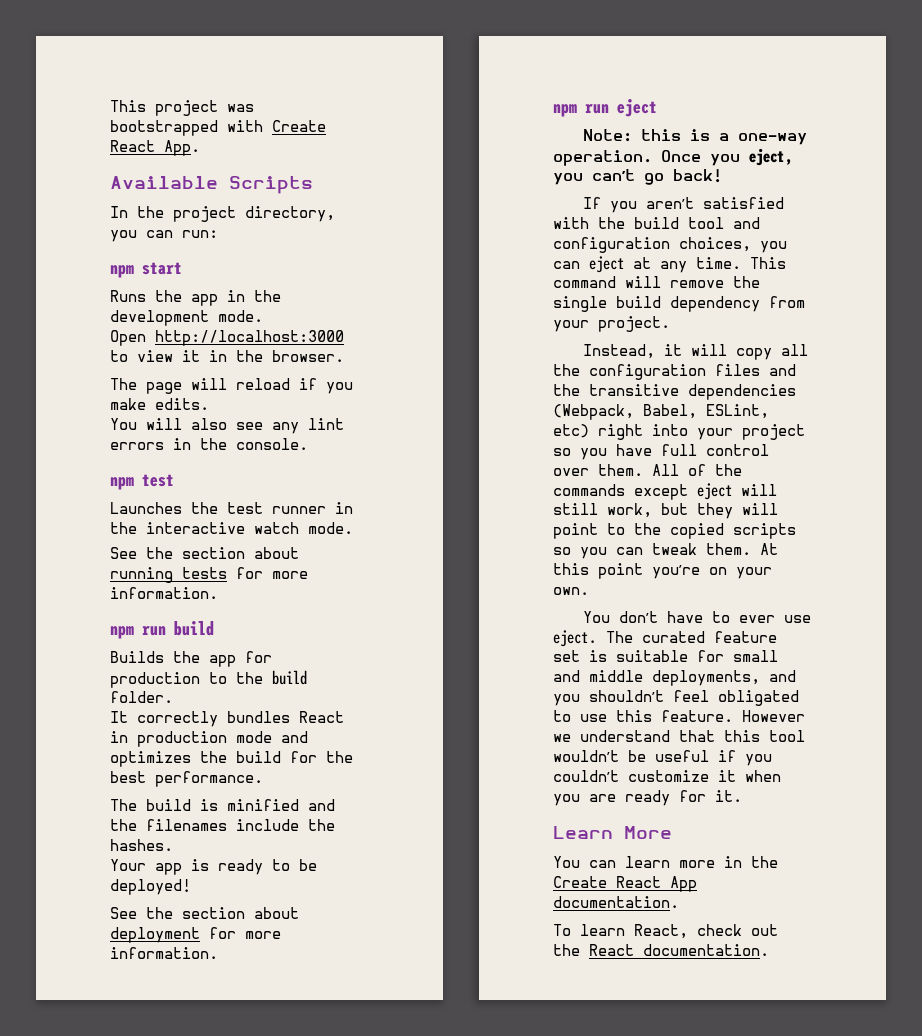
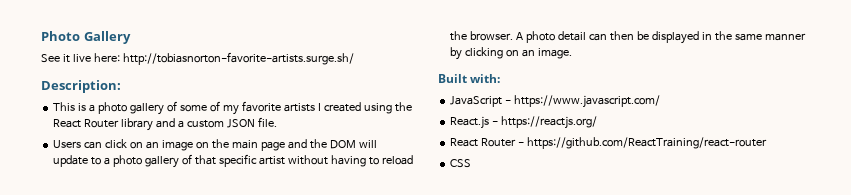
- This project was bootstrapped with Create React App.
- Available Scripts
- In the project directory, you can run:
- npm start
- Runs the app in the development mode.
- Open http://localhost:3000 to view it in the browser.
- The page will reload if you make edits.
- You will also see any lint errors in the console.
- npm test
- Launches the test runner in the interactive watch mode.
- See the section about running tests for more information.
- npm run build
- Builds the app for production to the build folder.
- It correctly bundles React in production mode and optimizes the build for the best performance.
- The build is minified and the filenames include the hashes.
- Your app is ready to be deployed!
- See the section about deployment for more information.
- npm run eject
- Note: this is a one-way operation. Once you eject, you can’t go back!
- If you aren’t satisfied with the build tool and configuration choices, you can eject at any time. This command will remove the single build dependency from your project.
- Instead, it will copy all the configuration files and the transitive dependencies (Webpack, Babel, ESLint, etc) right into your project so you have full control over them. All of the commands except eject will still work, but they will point to the copied scripts so you can tweak them. At this point you’re on your own.
- You don’t have to ever use eject. The curated feature set is suitable for small and middle deployments, and you shouldn’t feel obligated to use this feature. However we understand that this tool wouldn’t be useful if you couldn’t customize it when you are ready for it.
- Learn More
- You can learn more in the Create React App documentation.
- To learn React, check out the React documentation.
+ Photo Gallery
+ See it live here: http://tobiasnorton-favorite-artists.surge.sh/
+ Description:
+ This is a photo gallery of some of my favorite artists I created using the React Router library and a custom JSON file.
+ Users can click on an image on the main page and the DOM will update to a photo gallery of that specific artist without having to reload the browser. A photo detail can then be displayed in the same manner by clicking on an image.
+ Built with:
+ JavaScript - https://www.javascript.com/
+ React.js - https://reactjs.org/
+ React Router - https://github.com/ReactTraining/react-router
+ CSS

